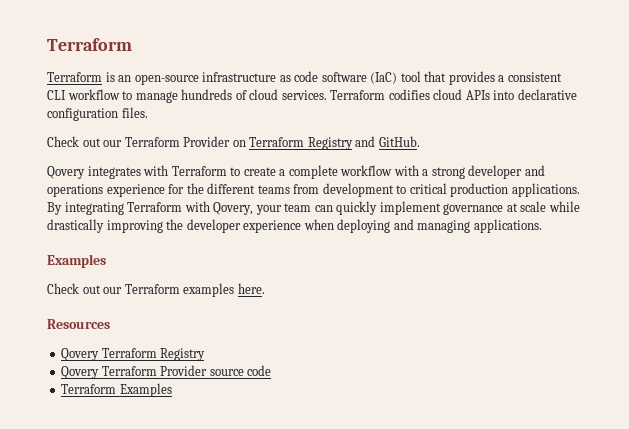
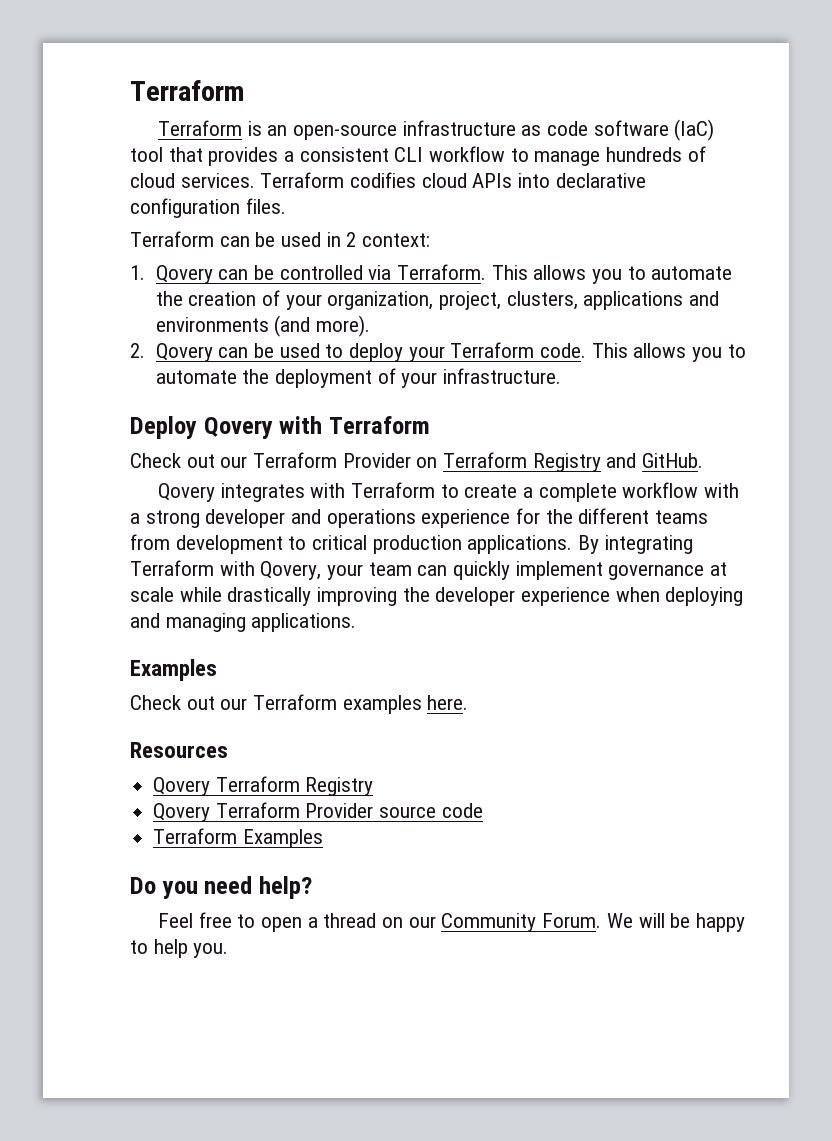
+ Terraform can be used in 2 context:
+ 1. Qovery can be controlled via Terraform. This allows you to automate the creation of your organization, project, clusters, applications and environments (and more).
+ 2. Qovery can be used to deploy your Terraform code. This allows you to automate the deployment of your infrastructure.
+ Deploy Qovery with Terraform
+ Do you need help?
+ Feel free to open a thread on our Community Forum. We will be happy to help you.

